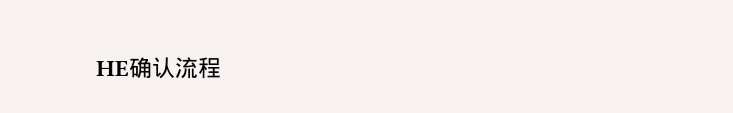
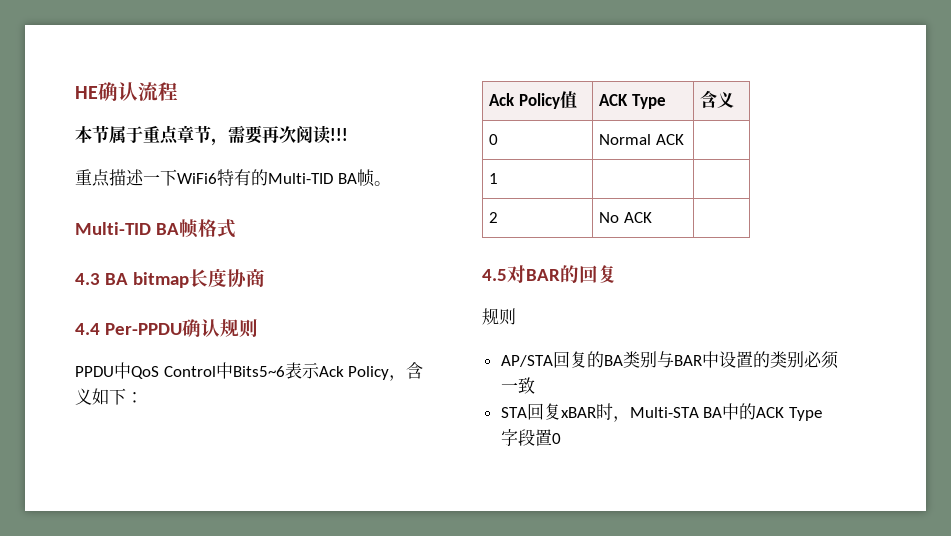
+ 本节属于重点章节，需要再次阅读!!!
+ 重点描述一下WiFi6特有的Multi-TID BA帧。
+ Multi-TID BA帧格式
+ 4.3 BA bitmap长度协商
+ 4.4 Per-PPDU确认规则
+ PPDU中QoS Control中Bits5~6表示Ack Policy，含义如下：
+ Ack Policy值 | ACK Type | 含义
+ 0 | Normal ACK |
+ 1 | |
+ 2 | No ACK |
+ 4.5对BAR的回复
+ 规则
+ AP/STA回复的BA类别与BAR中设置的类别必须一致
+ STA回复xBAR时，Multi-STA BA中的ACK Type字段置0

